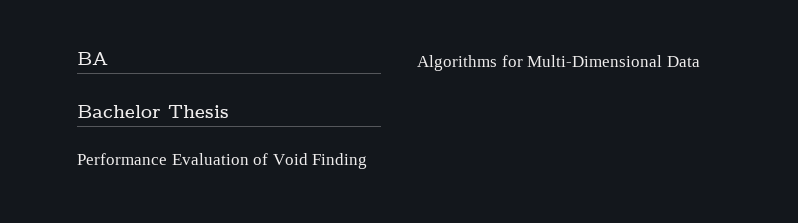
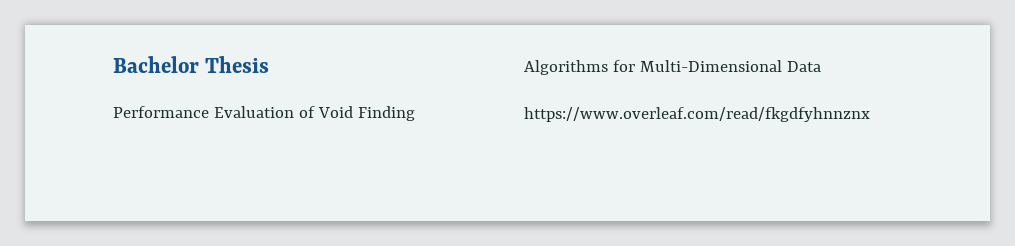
- BA
+ https://www.overleaf.com/read/fkgdfyhnnznx

